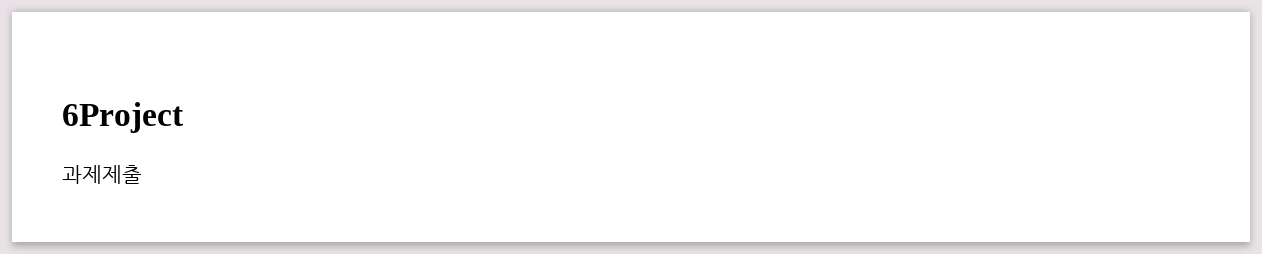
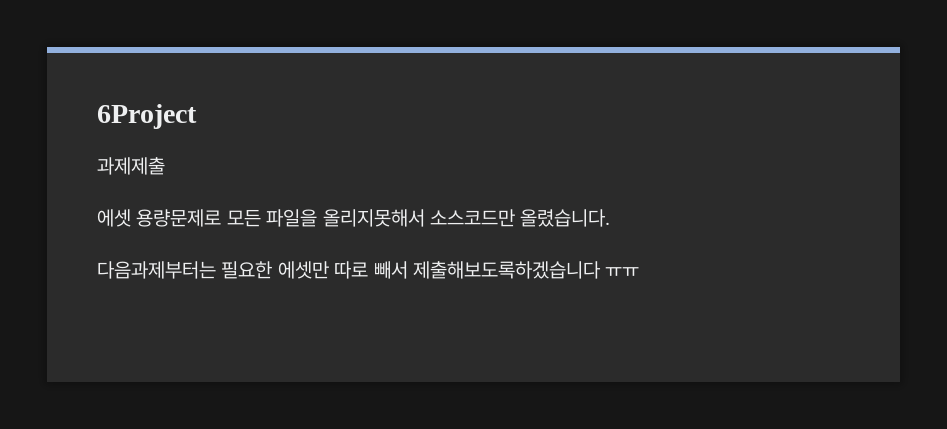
+ 에셋 용량문제로 모든 파일을 올리지못해서 소스코드만 올렸습니다.
+ 다음과제부터는 필요한 에셋만 따로 빼서 제출해보도록하겠습니다 ㅠㅠ

